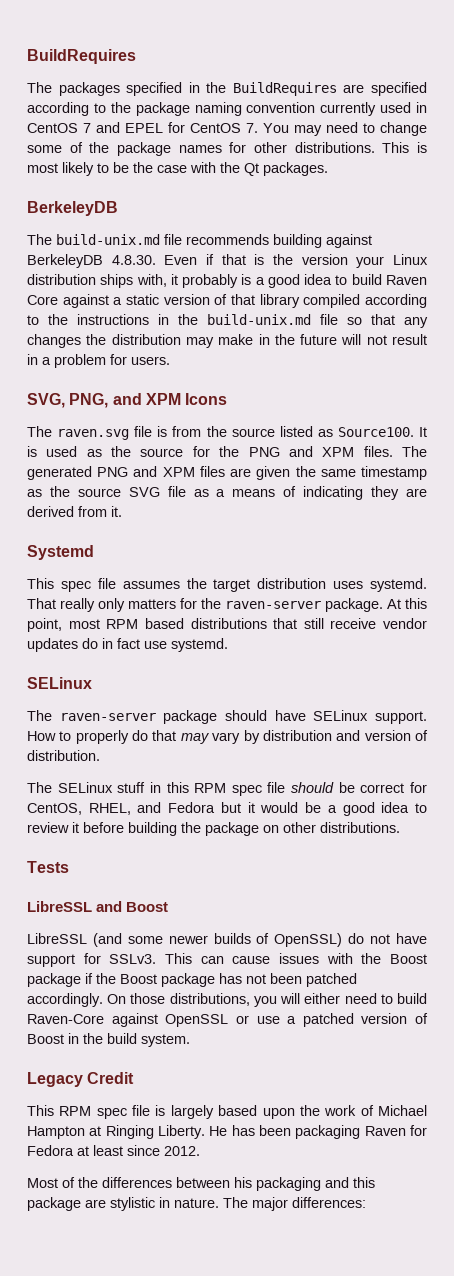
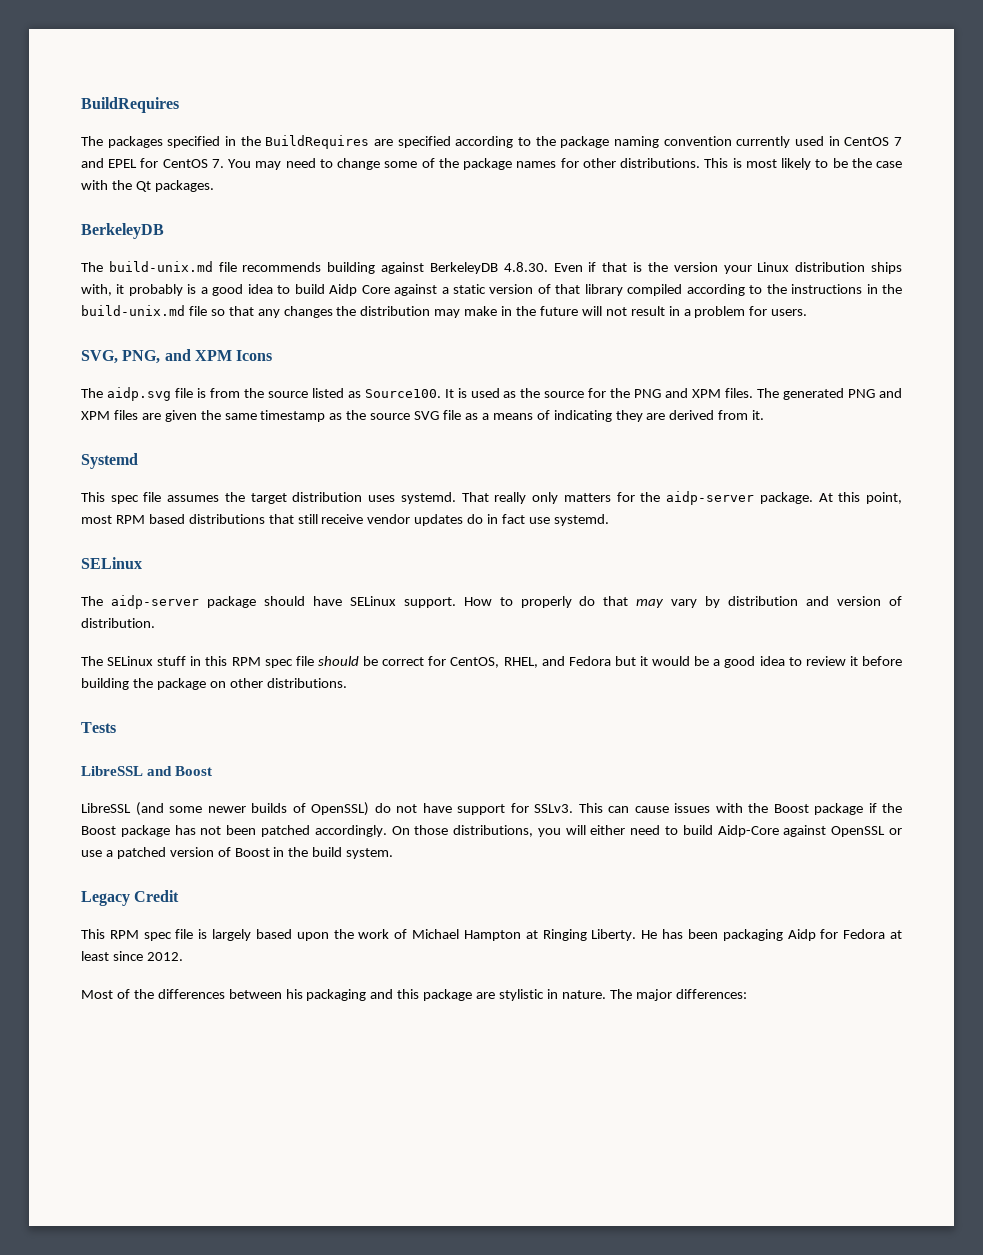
- The build-unix.md file recommends building against BerkeleyDB 4.8.30. Even if that is the version your Linux distribution ships with, it probably is a good idea to build Raven Core against a static version of that library compiled according to the instructions in the build-unix.md file so that any changes the distribution may make in the future will not result in a problem for users.
+ The build-unix.md file recommends building against BerkeleyDB 4.8.30. Even if that is the version your Linux distribution ships with, it probably is a good idea to build Aidp Core against a static version of that library compiled according to the instructions in the build-unix.md file so that any changes the distribution may make in the future will not result in a problem for users.
- The raven.svg file is from the source listed as Source100.
+ The aidp.svg file is from the source listed as Source100.
- That really only matters for the raven-server package.
+ That really only matters for the aidp-server package.
- The raven-server package should have SELinux support.
+ The aidp-server package should have SELinux support.
- On those distributions, you will either need to build Raven-Core against OpenSSL or use a patched version of Boost in the build system.
+ On those distributions, you will either need to build Aidp-Core against OpenSSL or use a patched version of Boost in the build system.
- He has been packaging Raven for Fedora at least since 2012.
+ He has been packaging Aidp for Fedora at least since 2012.

